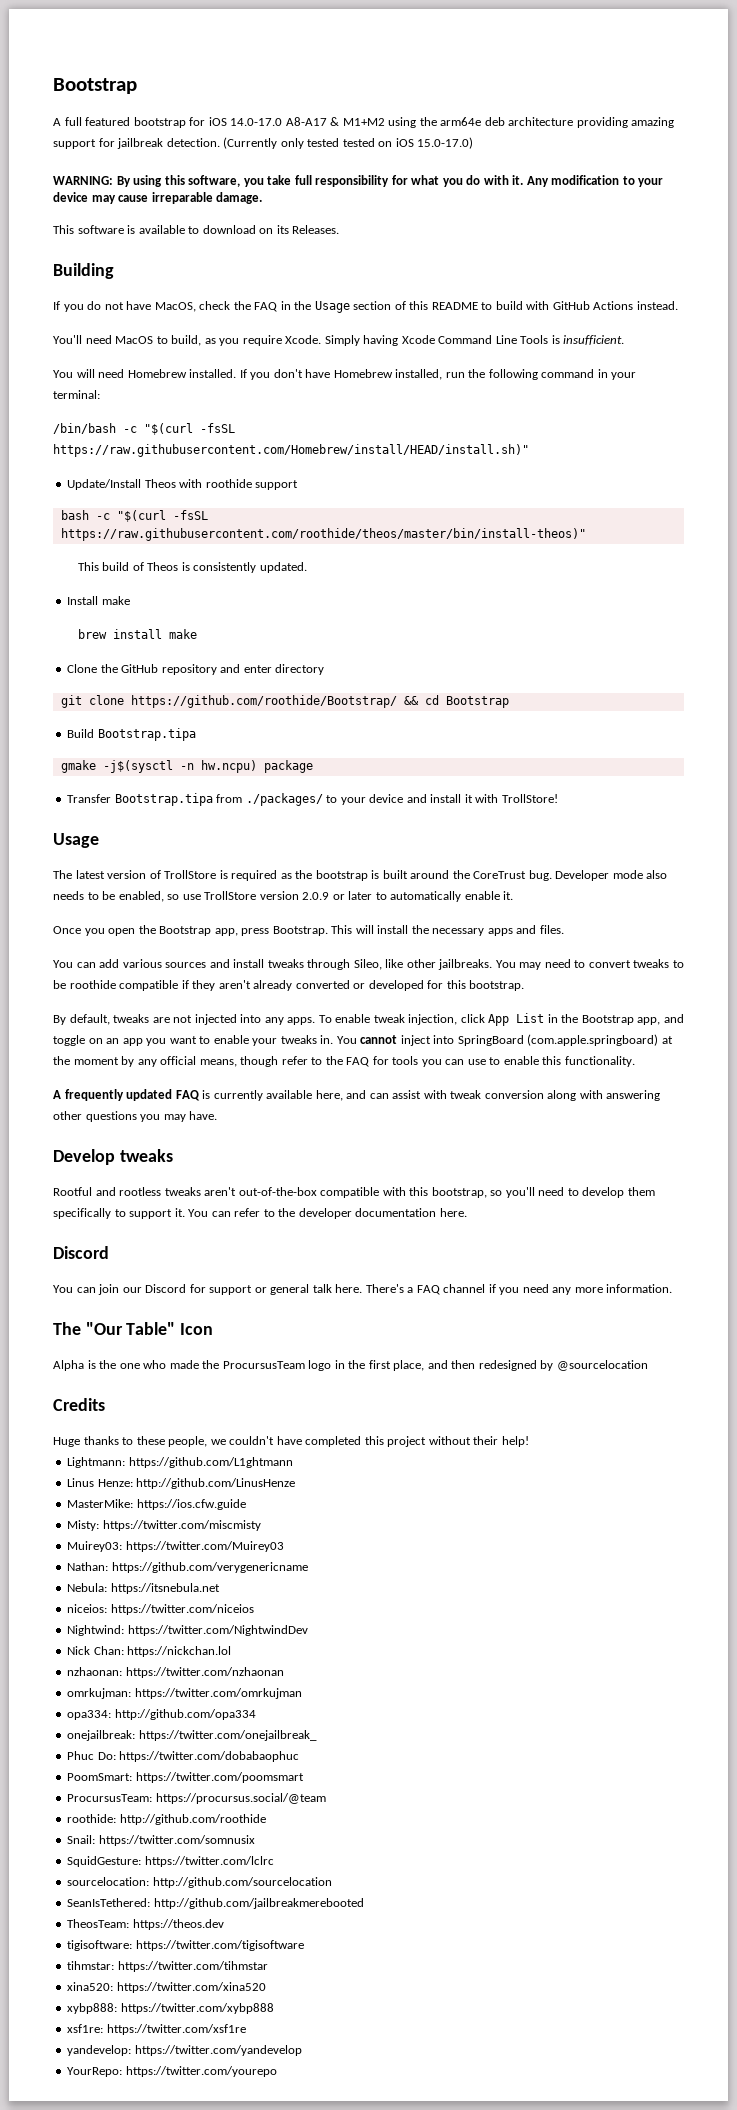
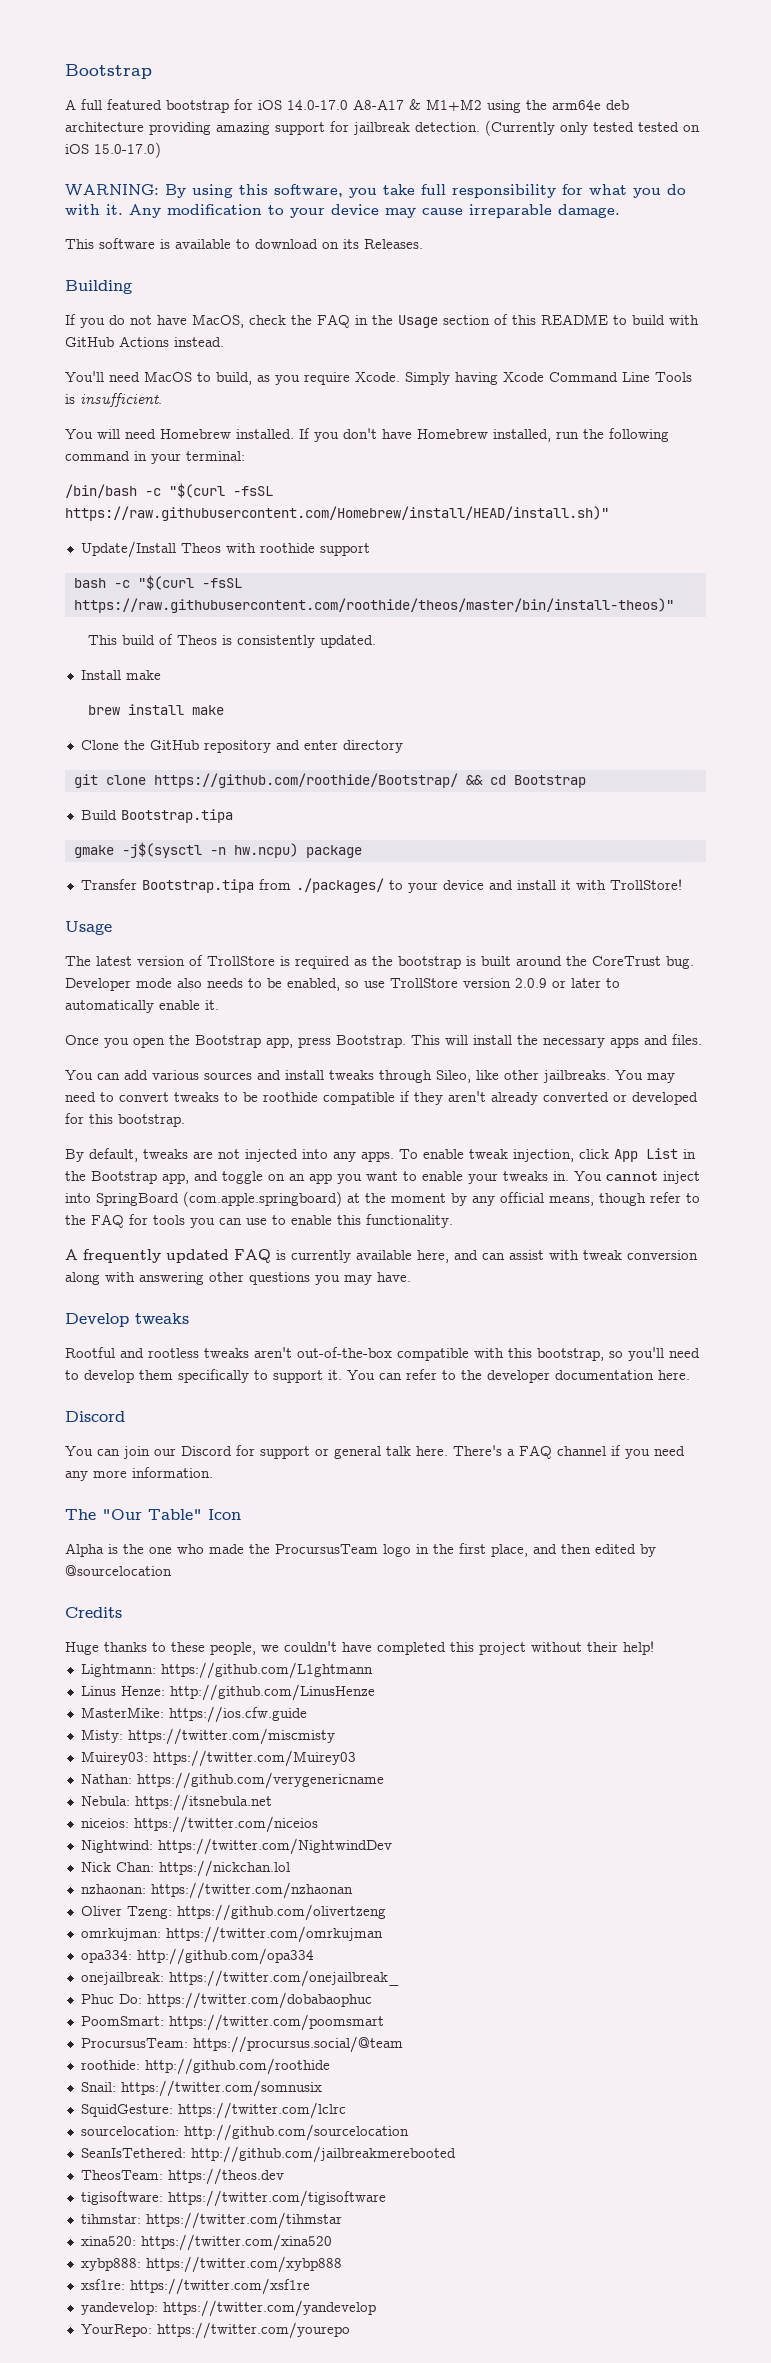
- Alpha is the one who made the ProcursusTeam logo in the first place, and then redesigned by @sourcelocation
+ Alpha is the one who made the ProcursusTeam logo in the first place, and then edited by @sourcelocation
+ Oliver Tzeng: https://github.com/olivertzeng

